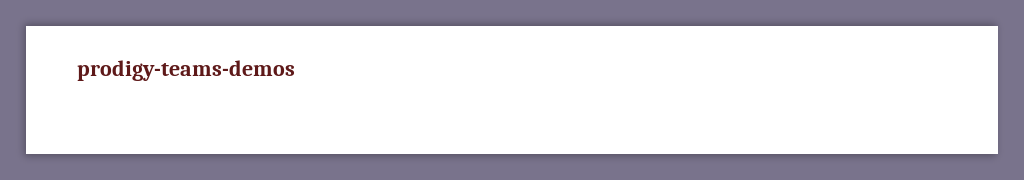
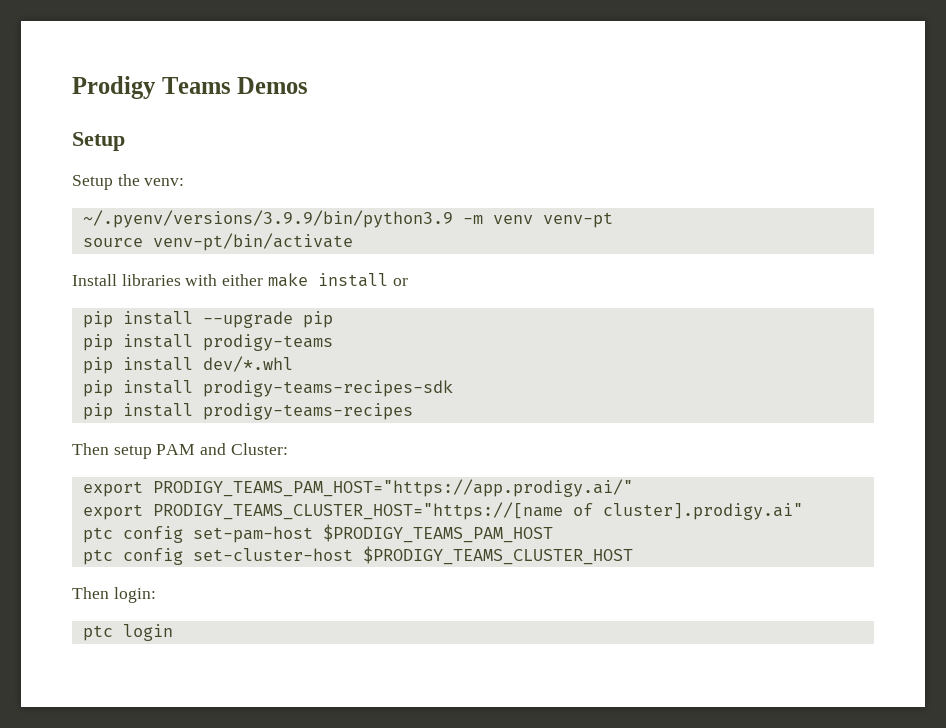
- prodigy-teams-demos
+ Prodigy Teams Demos
+ Setup
+ Setup the venv:
+ ~/.pyenv/versions/3.9.9/bin/python3.9 -m venv venv-pt
+ source venv-pt/bin/activate
+ Install libraries with either make install or
+ pip install --upgrade pip
+ pip install prodigy-teams
+ pip install dev/*.whl
+ pip install prodigy-teams-recipes-sdk
+ pip install prodigy-teams-recipes
+ Then setup PAM and Cluster:
+ export PRODIGY_TEAMS_PAM_HOST="https://app.prodigy.ai/"
+ export PRODIGY_TEAMS_CLUSTER_HOST="https://[name of cluster].prodigy.ai"
+ ptc config set-pam-host $PRODIGY_TEAMS_PAM_HOST
+ ptc config set-cluster-host $PRODIGY_TEAMS_CLUSTER_HOST
+ Then login:
+ ptc login

